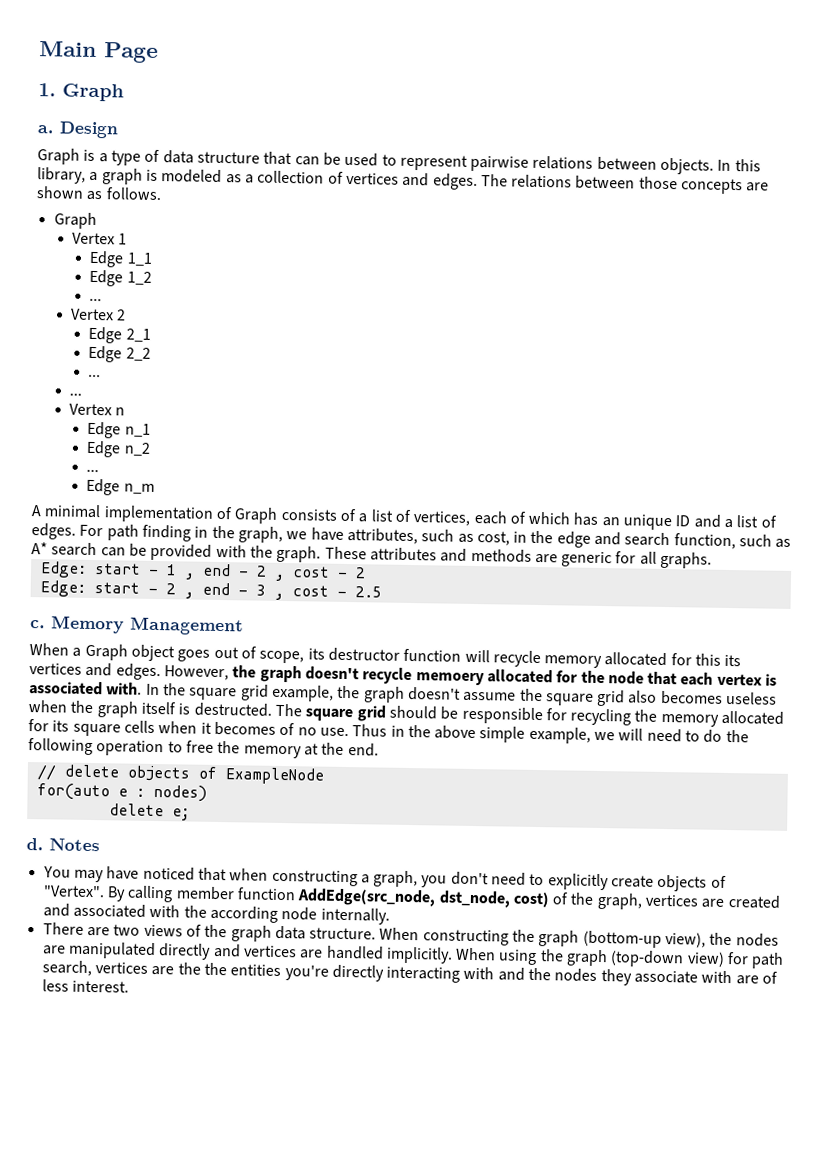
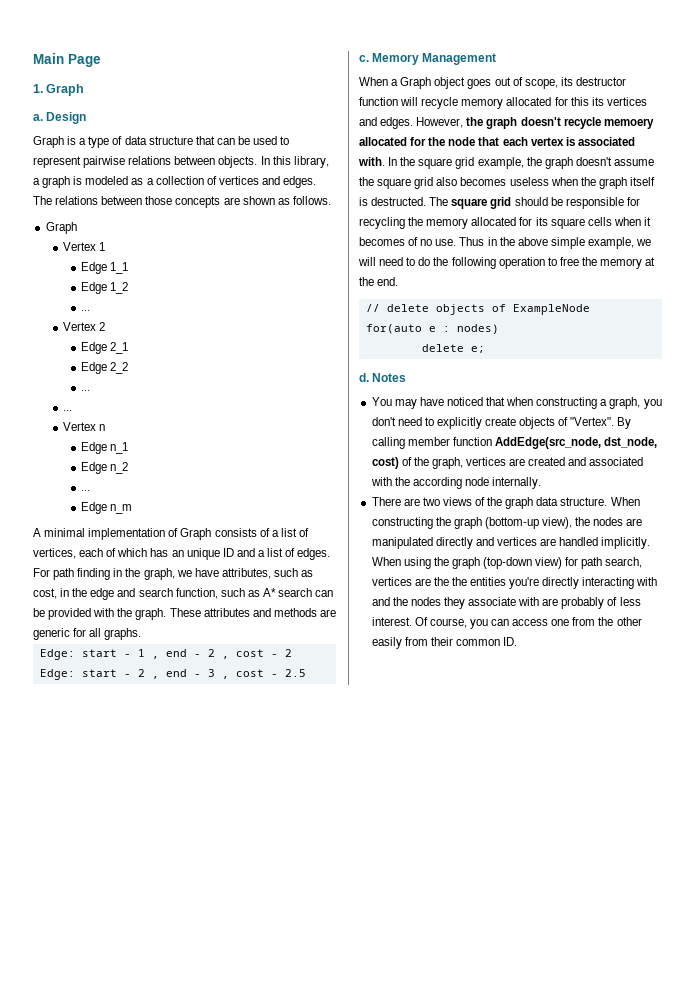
- When using the graph (top-down view) for path search, vertices are the the entities you're directly interacting with and the nodes they associate with are of less interest.
+ When using the graph (top-down view) for path search, vertices are the the entities you're directly interacting with and the nodes they associate with are probably of less interest.
+ Of course, you can access one from the other easily from their common ID.

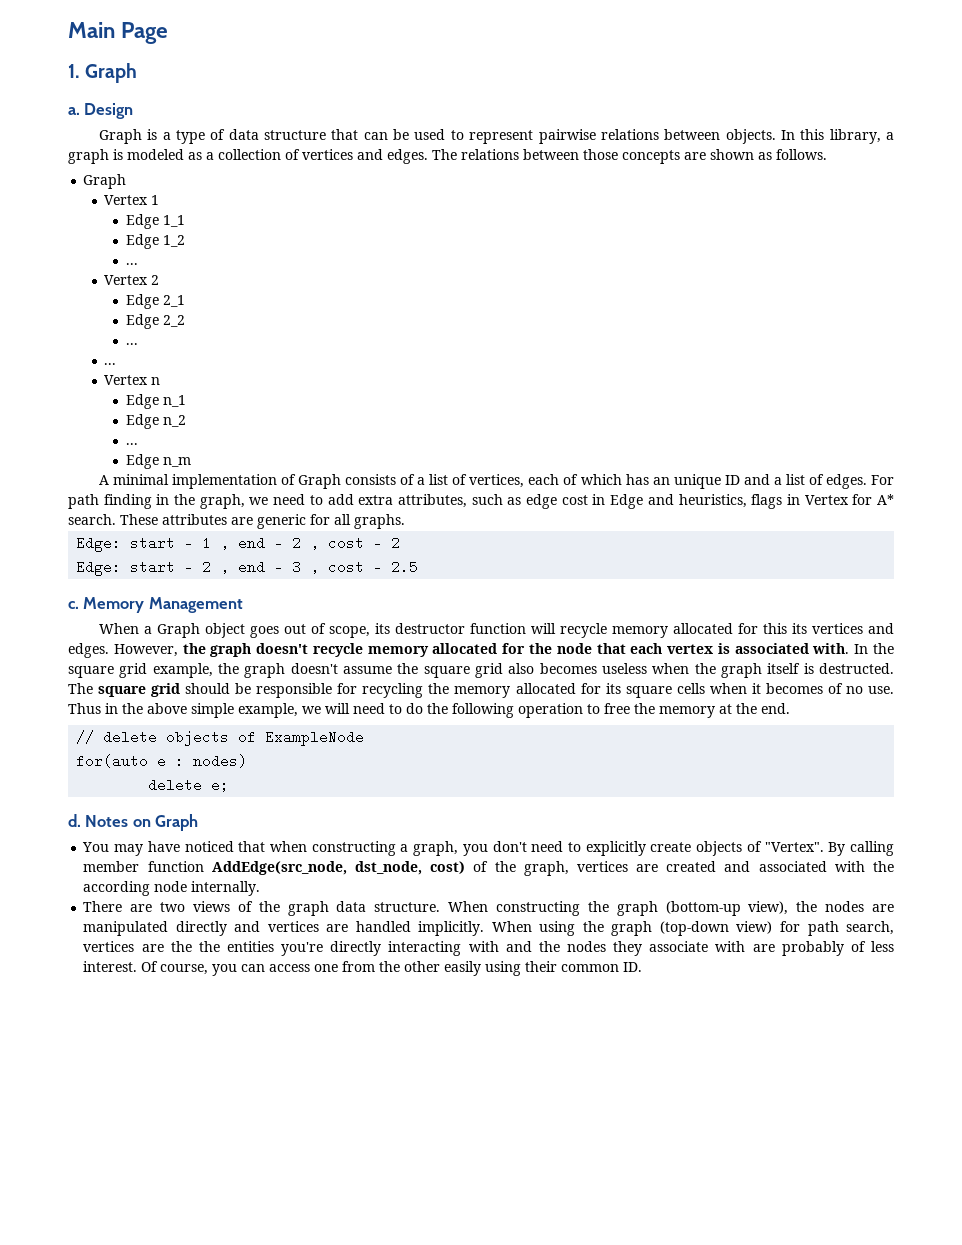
- For path finding in the graph, we have attributes, such as cost, in the edge and search function, such as A* search can be provided with the graph. These attributes and methods are generic for all graphs.
+ For path finding in the graph, we need to add extra attributes, such as edge cost in Edge and heuristics, flags in Vertex for A* search. These attributes are generic for all graphs.
- However, the graph doesn't recycle memoery allocated for the node that each vertex is associated with.
+ However, the graph doesn't recycle memory allocated for the node that each vertex is associated with.
- Notes
+ Notes on Graph
- Of course, you can access one from the other easily from their common ID.
+ Of course, you can access one from the other easily using their common ID.

